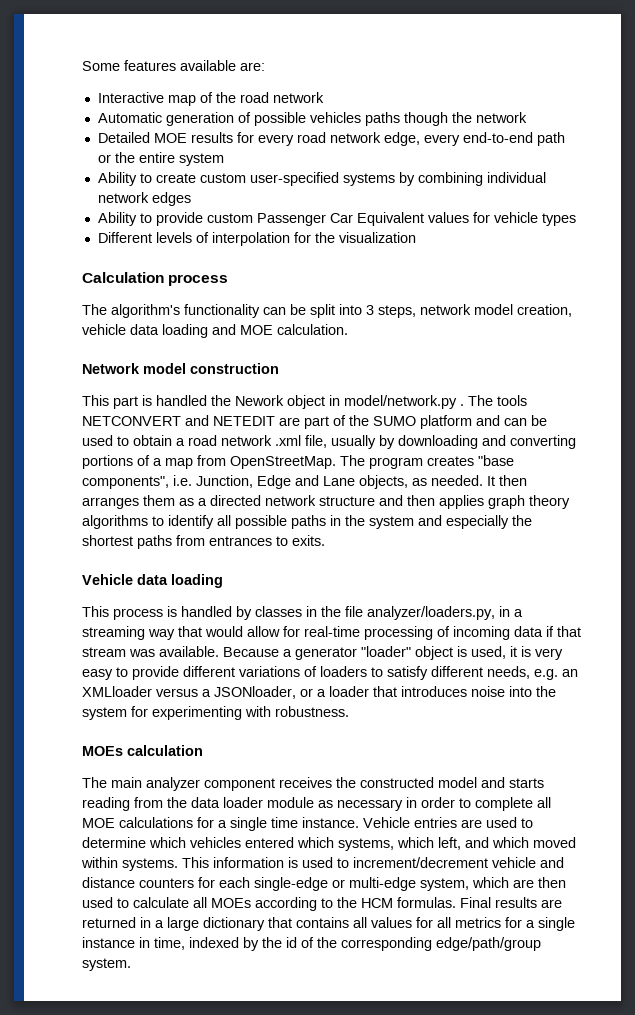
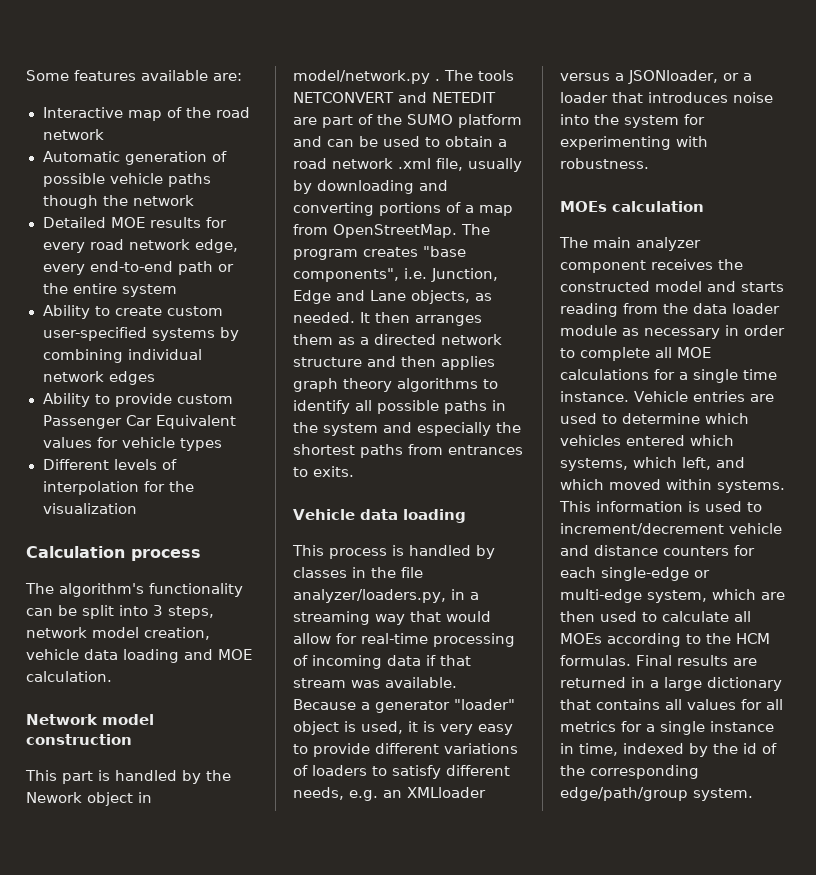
- Automatic generation of possible vehicles paths though the network
+ Automatic generation of possible vehicle paths though the network
- This part is handled the Nework object in model/network.py .
+ This part is handled by the Nework object in model/network.py .

